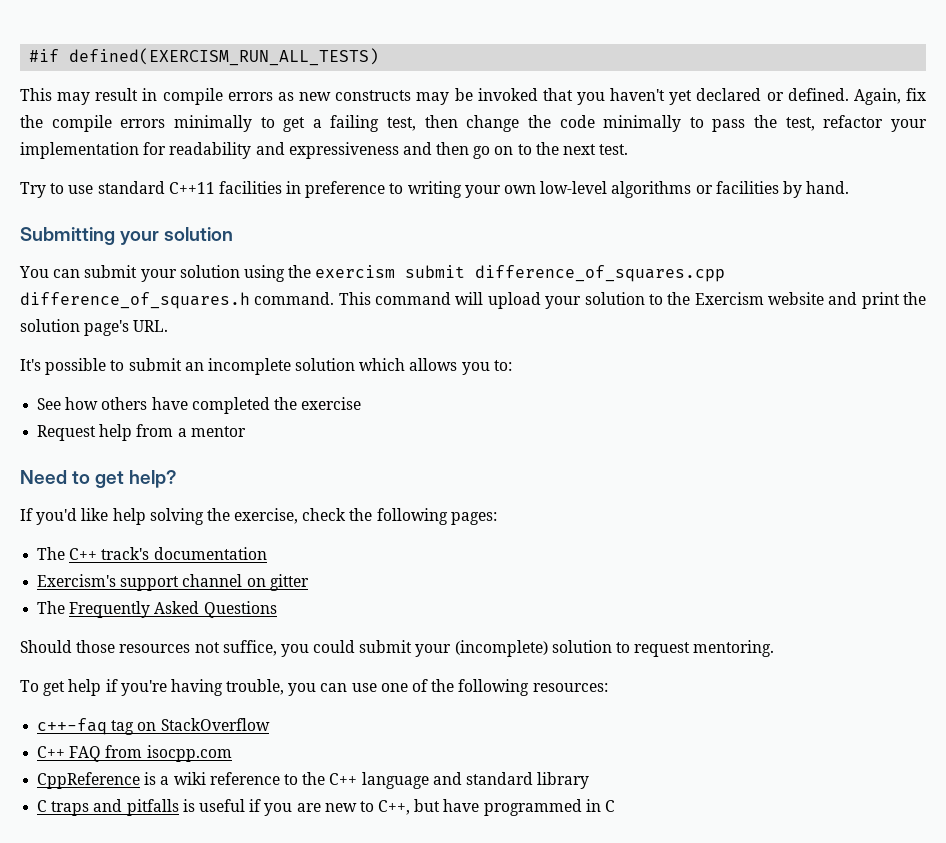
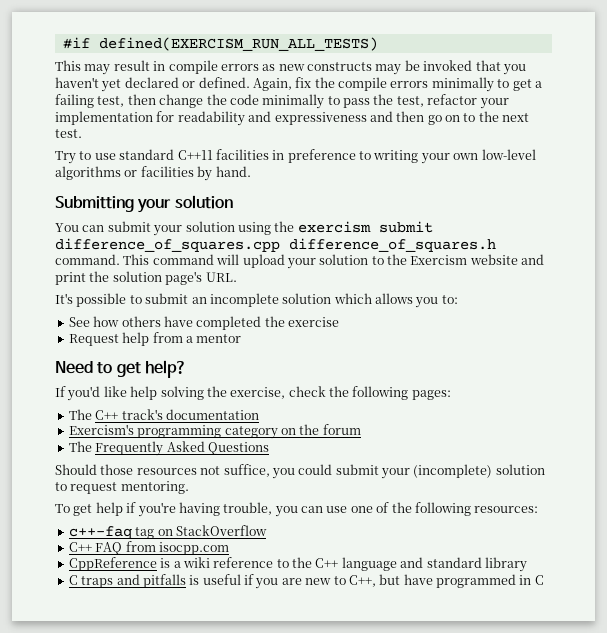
- Exercism's support channel on gitter
+ Exercism's programming category on the forum

